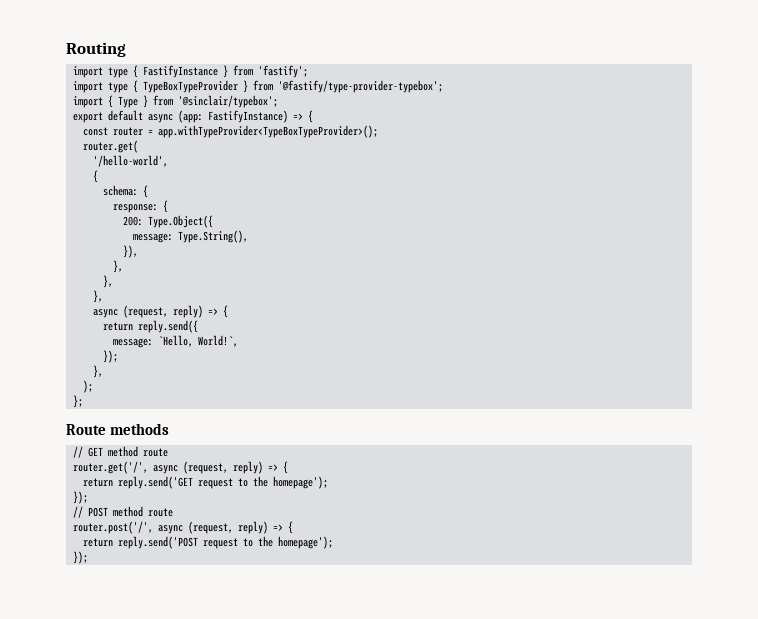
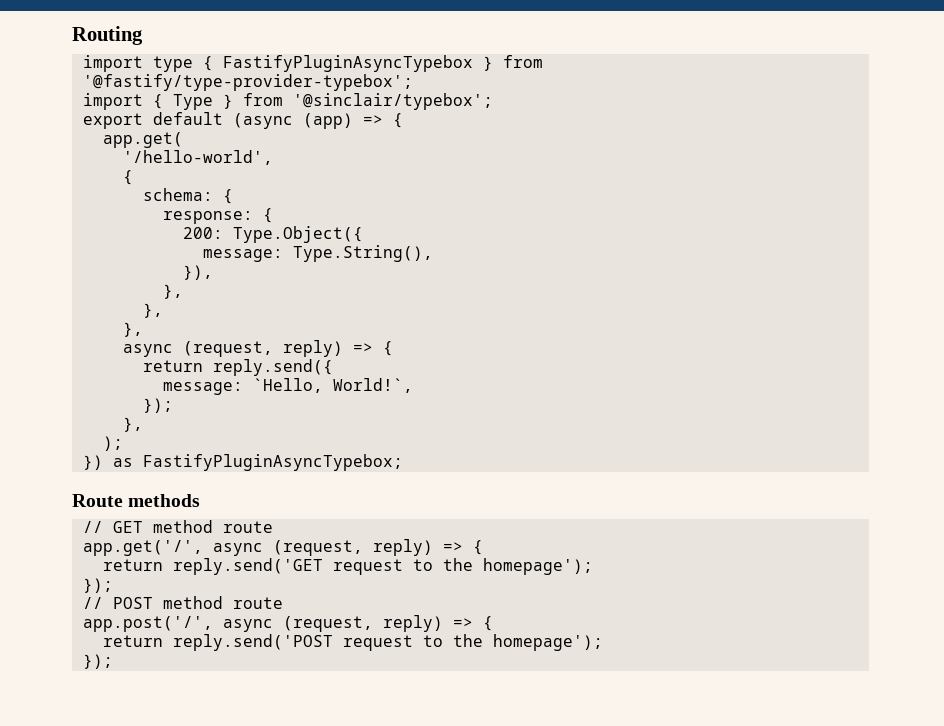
- import type { FastifyInstance } from 'fastify';
- import type { TypeBoxTypeProvider } from '@fastify/type-provider-typebox';
+ import type { FastifyPluginAsyncTypebox } from '@fastify/type-provider-typebox';
- export default async (app: FastifyInstance) => {
- const router = app.withTypeProvider<TypeBoxTypeProvider>();
- router.get(
+ export default (async (app) => {
+ app.get(
- };
+ }) as FastifyPluginAsyncTypebox;
- router.get('/', async (request, reply) => {
+ app.get('/', async (request, reply) => {
- router.post('/', async (request, reply) => {
+ app.post('/', async (request, reply) => {

